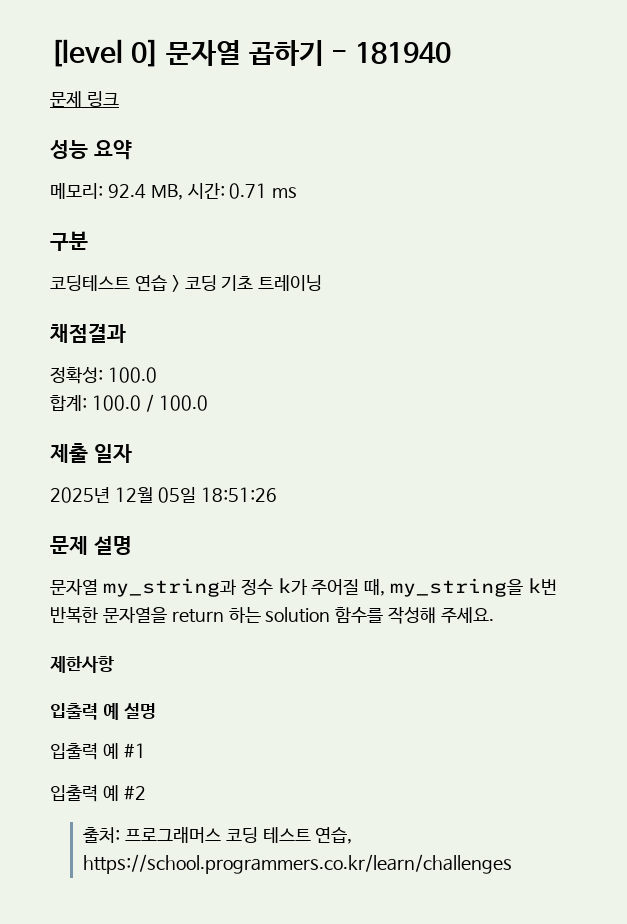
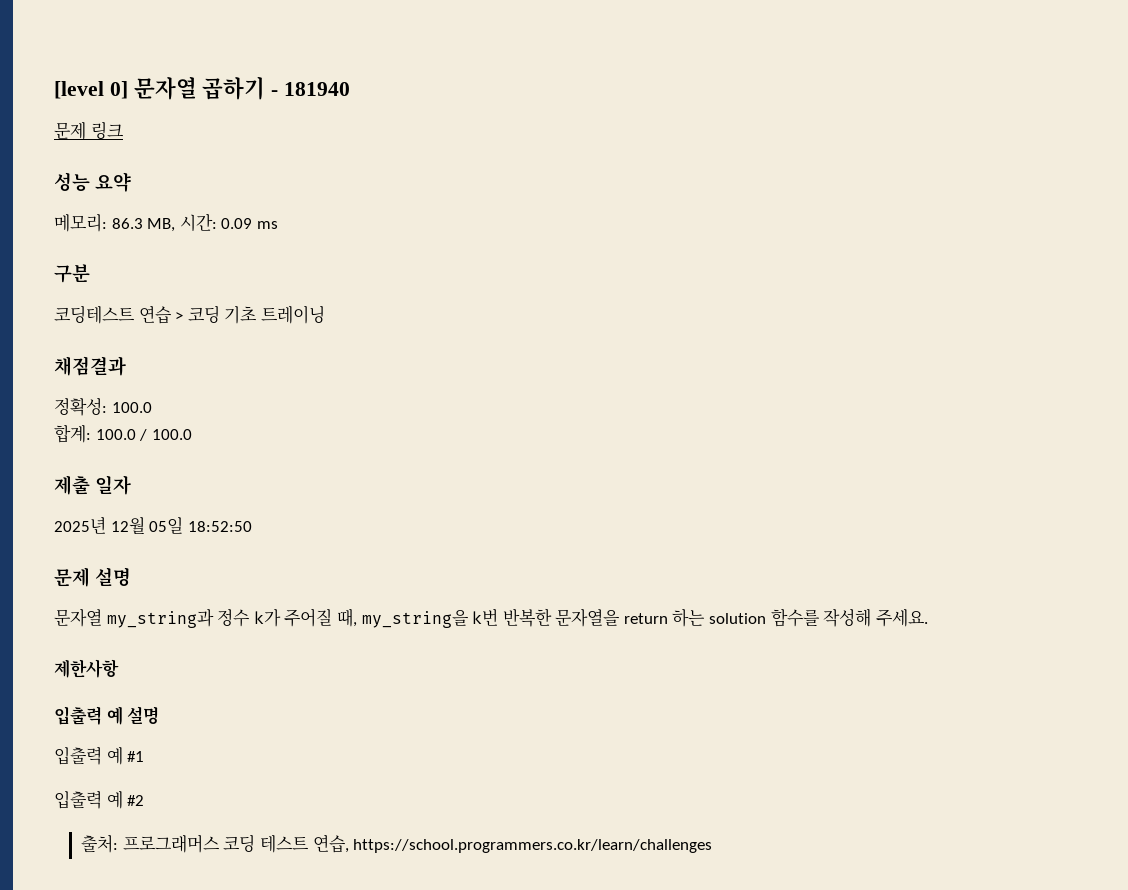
- 메모리: 92.4 MB, 시간: 0.71 ms
+ 메모리: 86.3 MB, 시간: 0.09 ms
- 2025년 12월 05일 18:51:26
+ 2025년 12월 05일 18:52:50

